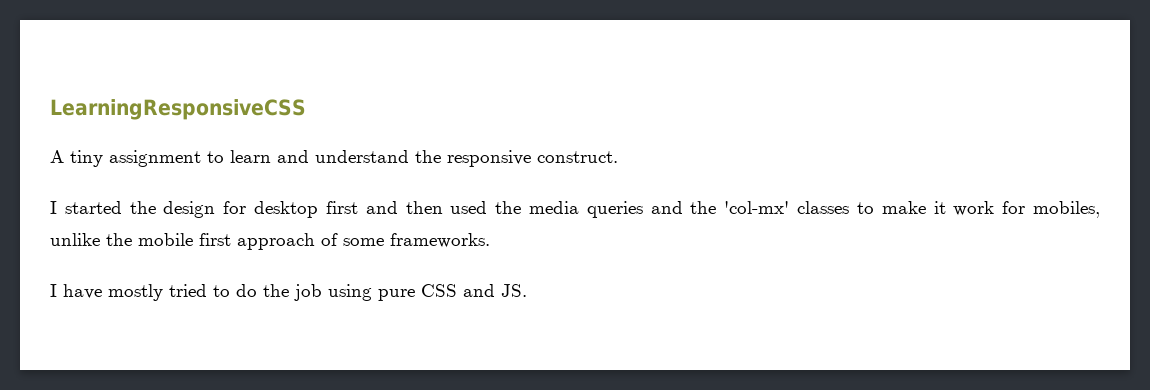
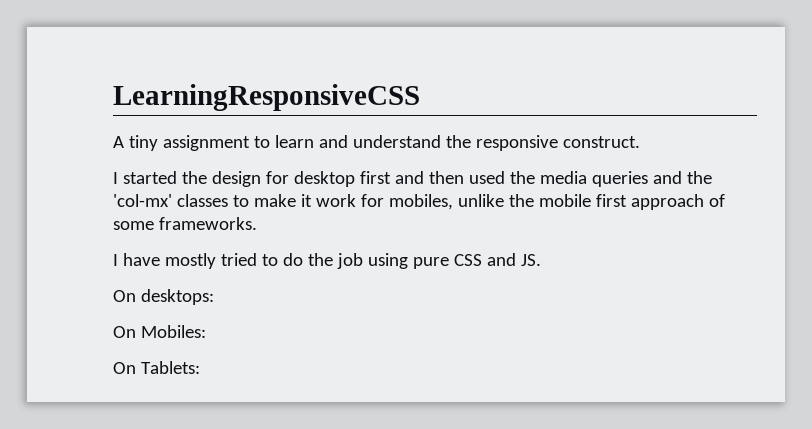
+ On desktops:
+ On Mobiles:
+ On Tablets:

